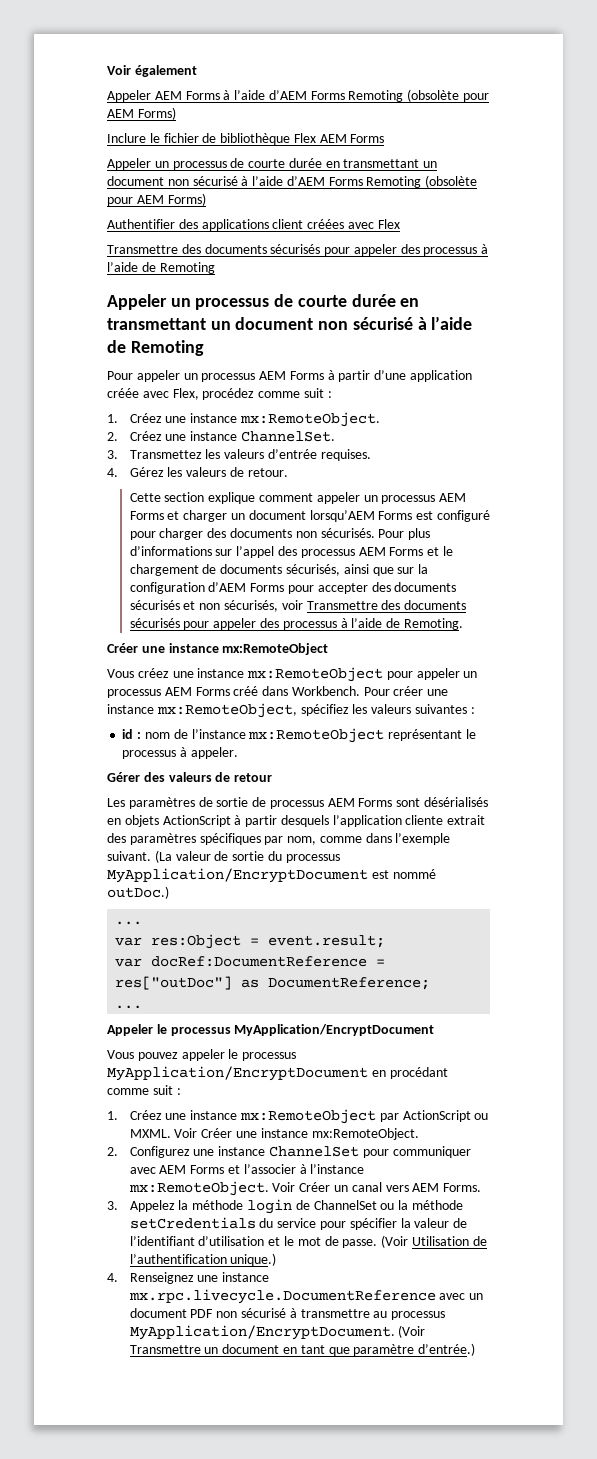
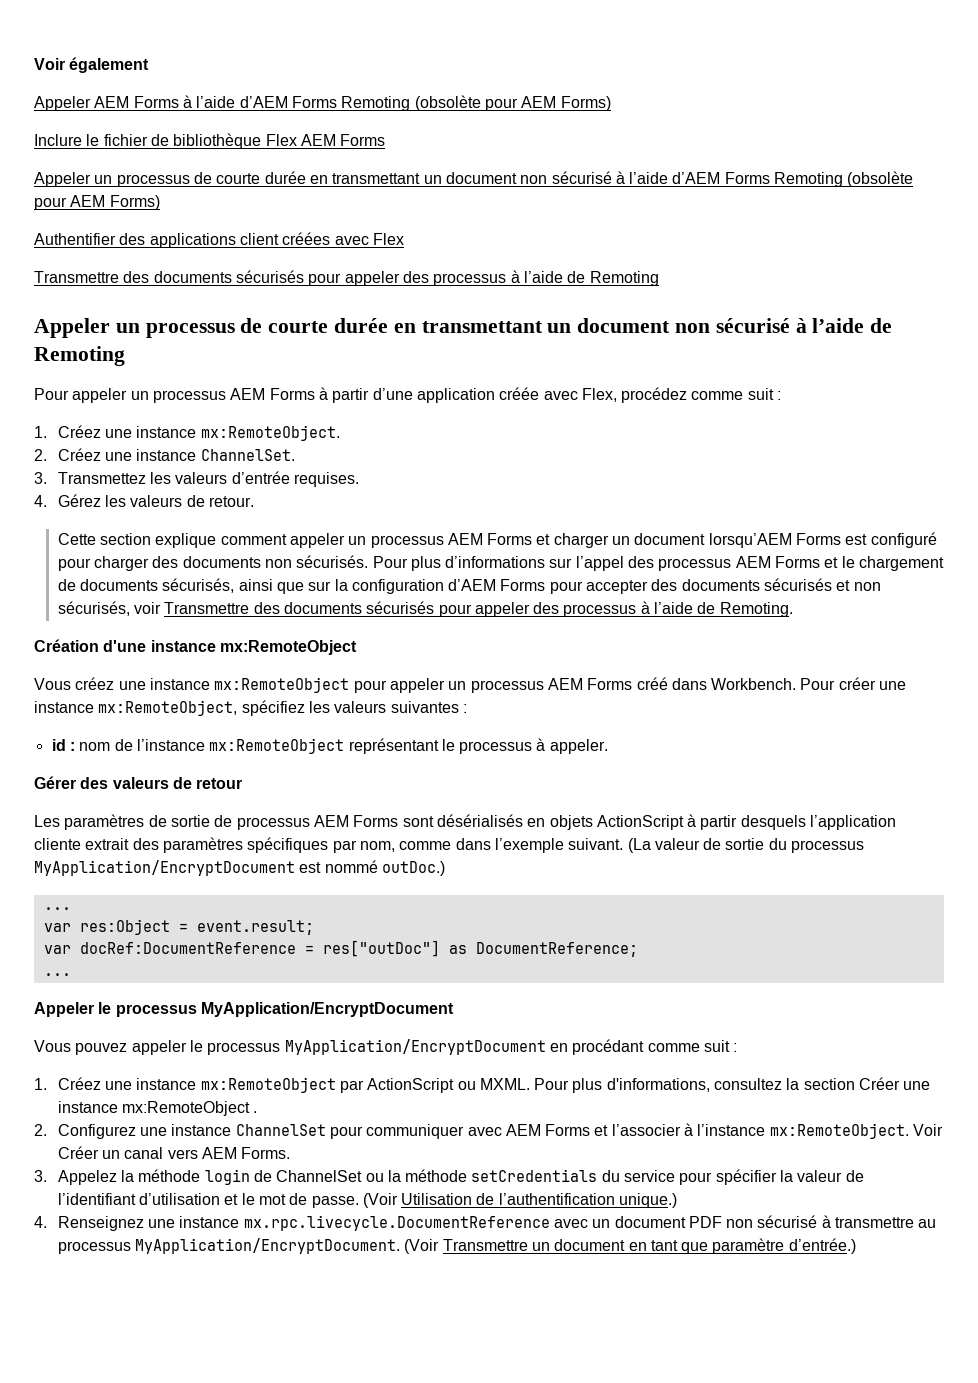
- Créer une instance mx:RemoteObject
+ Création d'une instance mx:RemoteObject
- Voir Créer une instance mx:RemoteObject.
+ Pour plus d'informations, consultez la section Créer une instance mx:RemoteObject .

